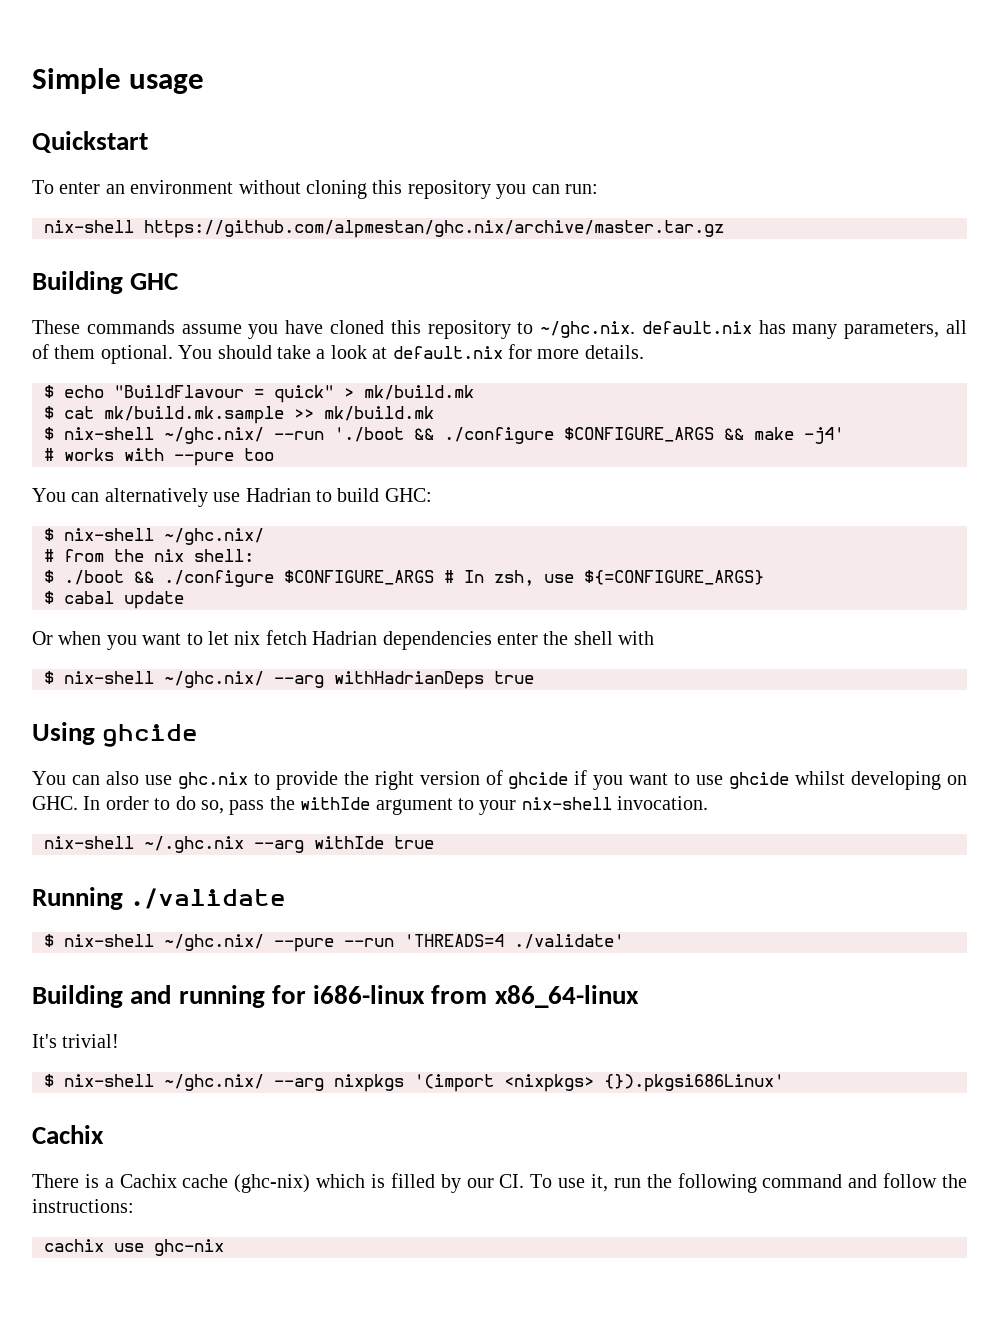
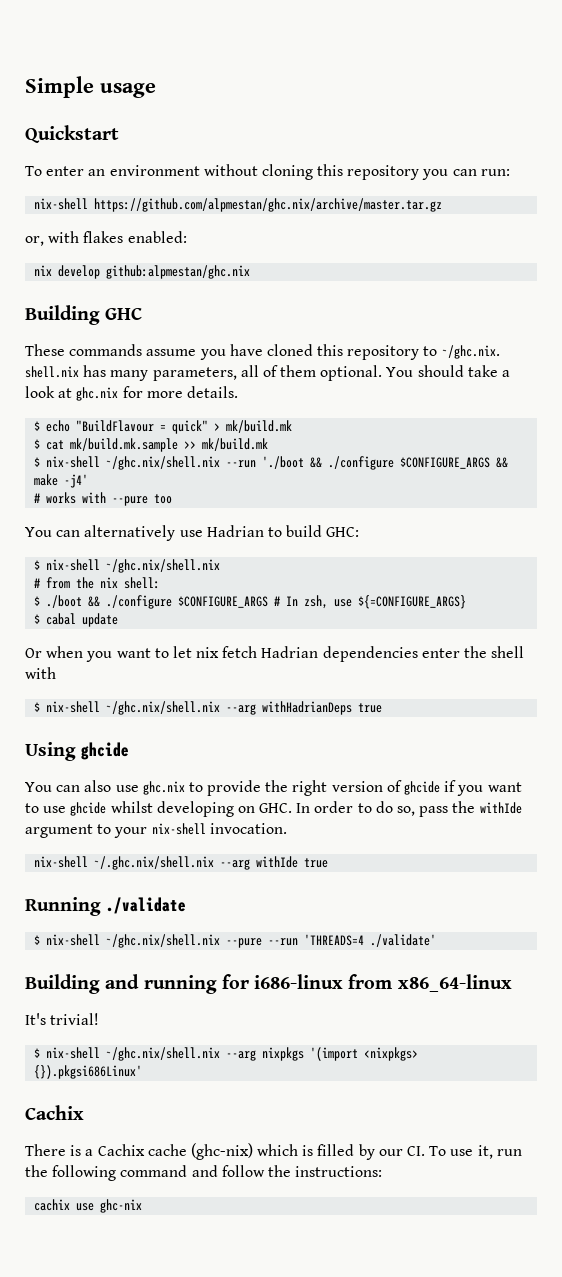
+ or, with flakes enabled:
+ nix develop github:alpmestan/ghc.nix
- These commands assume you have cloned this repository to ~/ghc.nix. default.nix has many parameters, all of them optional.
+ These commands assume you have cloned this repository to ~/ghc.nix. shell.nix has many parameters, all of them optional.
- You should take a look at default.nix for more details.
+ You should take a look at ghc.nix for more details.
- $ nix-shell ~/ghc.nix/ --run './boot && ./configure $CONFIGURE_ARGS && make -j4'
+ $ nix-shell ~/ghc.nix/shell.nix --run './boot && ./configure $CONFIGURE_ARGS && make -j4'
  You can alternatively use Hadrian to build GHC:
- $ nix-shell ~/ghc.nix/
+ $ nix-shell ~/ghc.nix/shell.nix
- $ nix-shell ~/ghc.nix/ --arg withHadrianDeps true
+ $ nix-shell ~/ghc.nix/shell.nix --arg withHadrianDeps true
- nix-shell ~/.ghc.nix --arg withIde true
+ nix-shell ~/.ghc.nix/shell.nix --arg withIde true
- $ nix-shell ~/ghc.nix/ --pure --run 'THREADS=4 ./validate'
+ $ nix-shell ~/ghc.nix/shell.nix --pure --run 'THREADS=4 ./validate'
- $ nix-shell ~/ghc.nix/ --arg nixpkgs '(import <nixpkgs> {}).pkgsi686Linux'
+ $ nix-shell ~/ghc.nix/shell.nix --arg nixpkgs '(import <nixpkgs> {}).pkgsi686Linux'

